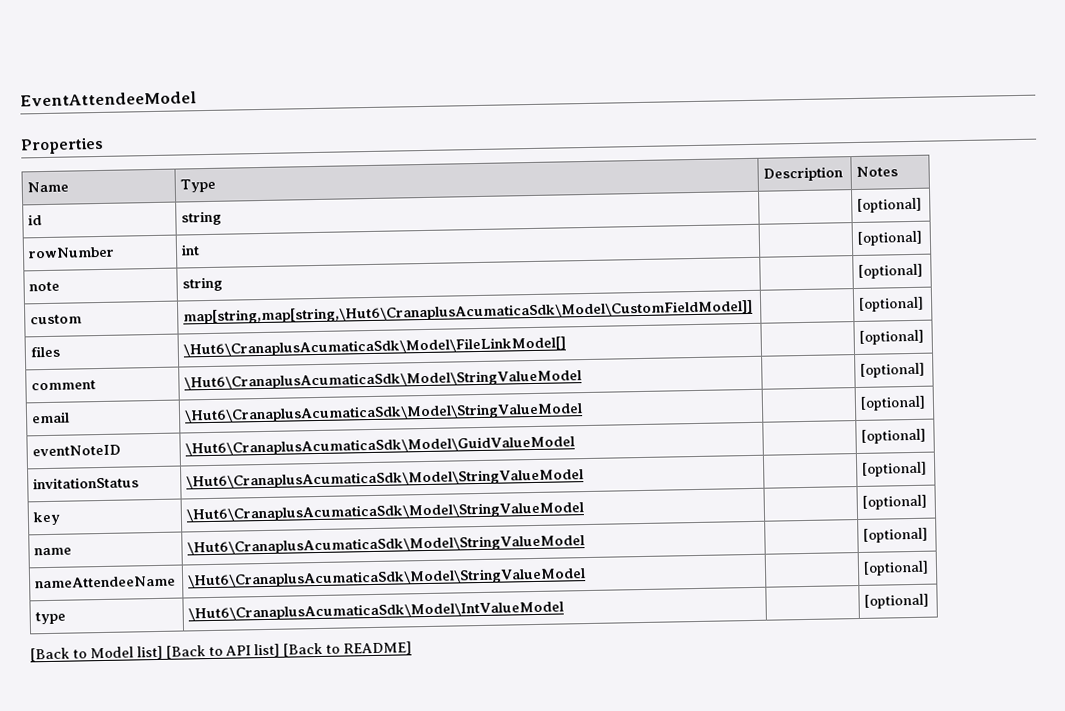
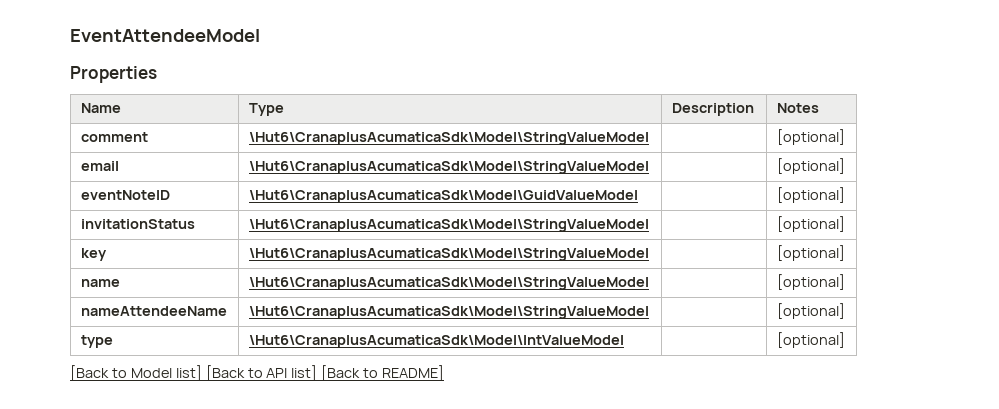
- id | string | | [optional]
- rowNumber | int | | [optional]
- note | string | | [optional]
- custom | map[string,map[string,\Hut6\CranaplusAcumaticaSdk\Model\CustomFieldModel]] | | [optional]
- files | \Hut6\CranaplusAcumaticaSdk\Model\FileLinkModel[] | | [optional]

